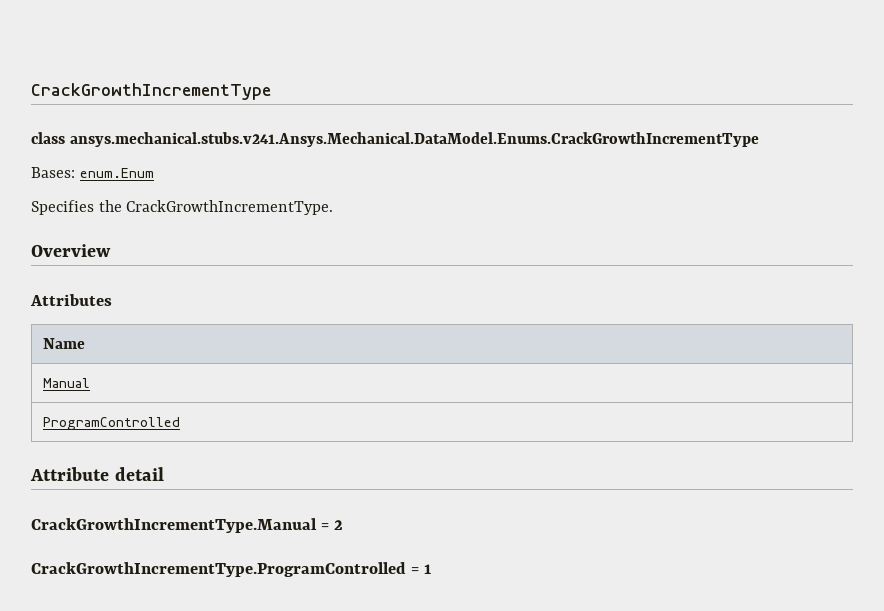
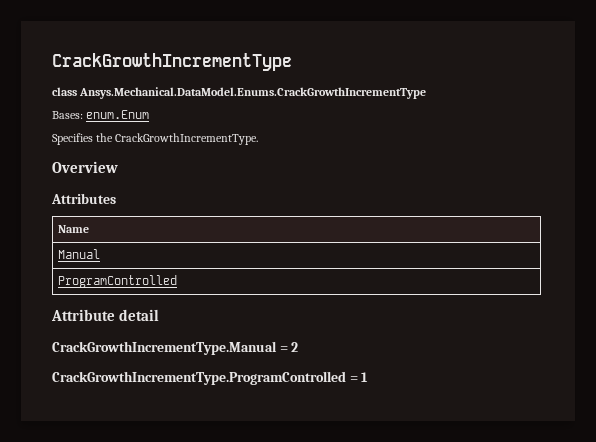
- class ansys.mechanical.stubs.v241.Ansys.Mechanical.DataModel.Enums.CrackGrowthIncrementType
+ class Ansys.Mechanical.DataModel.Enums.CrackGrowthIncrementType

